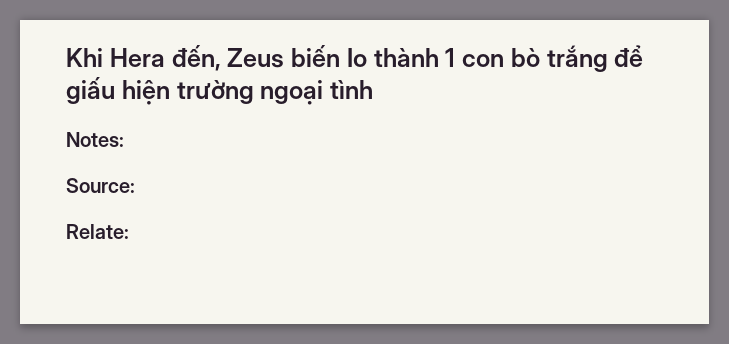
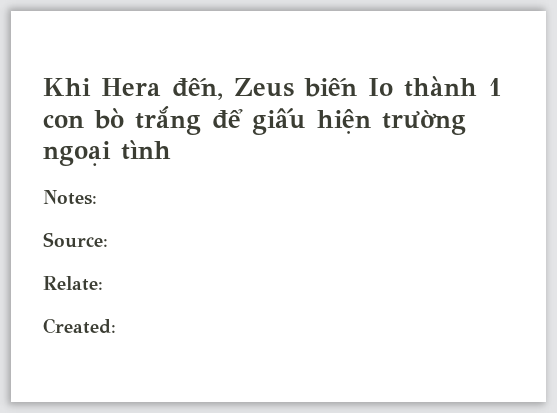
+ Created:

